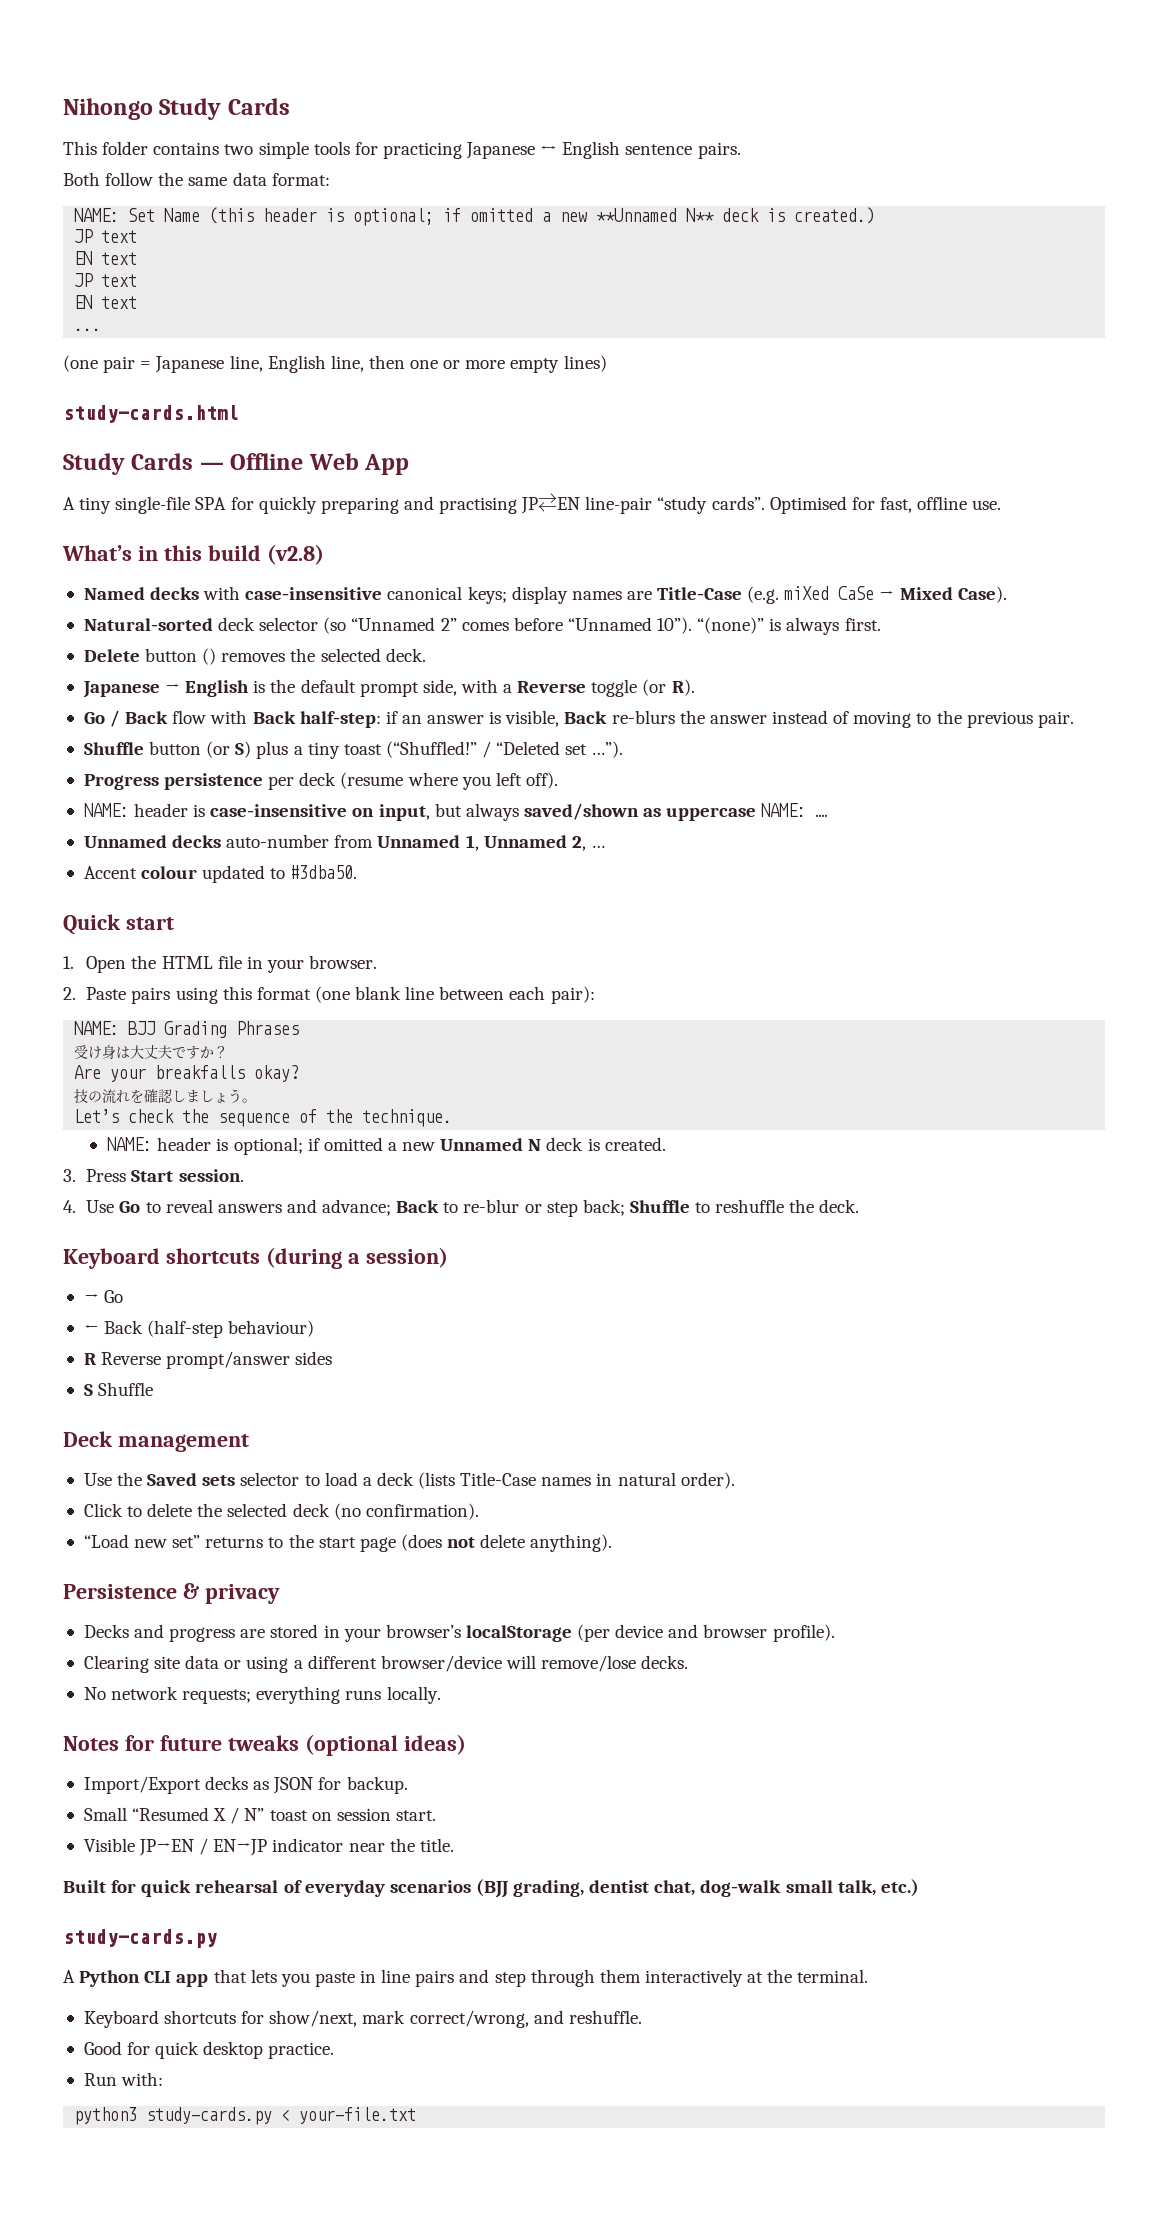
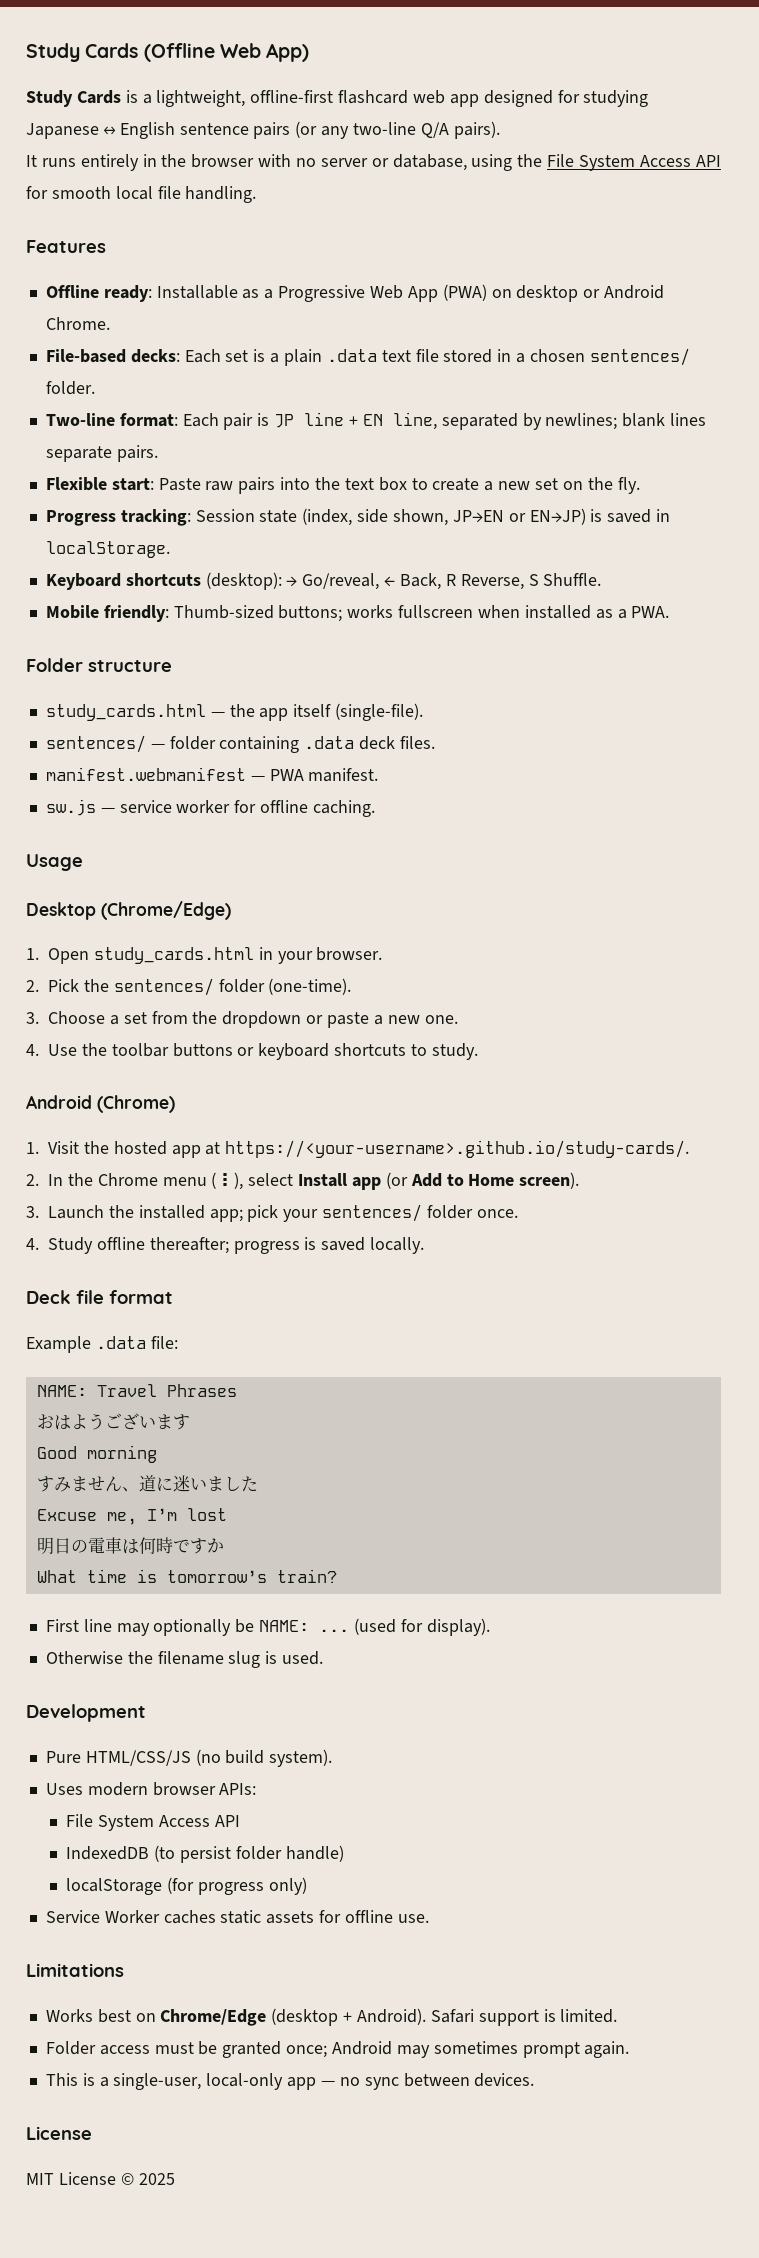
- Nihongo Study Cards
- This folder contains two simple tools for practicing Japanese ↔ English sentence pairs.
- Both follow the same data format:
- NAME: Set Name (this header is optional; if omitted a new **Unnamed N** deck is created.)
- JP text
- EN text
- JP text
- EN text
- ...
- (one pair = Japanese line, English line, then one or more empty lines)
- study-cards.html
- Study Cards — Offline Web App
- A tiny single-file SPA for quickly preparing and practising JP⇄EN line-pair “study cards”. Optimised for fast, offline use.
- What’s in this build (v2.8)
- Named decks with case‑insensitive canonical keys; display names are Title‑Case (e.g. miXed CaSe → Mixed Case).
- Natural‑sorted deck selector (so “Unnamed 2” comes before “Unnamed 10”). “(none)” is always first.
- Delete button () removes the selected deck.
- Japanese → English is the default prompt side, with a Reverse toggle (or R).
- Go / Back flow with Back half‑step: if an answer is visible, Back re‑blurs the answer instead of moving to the previous pair.
- Shuffle button (or S) plus a tiny toast (“Shuffled!” / “Deleted set …”).
- Progress persistence per deck (resume where you left off).
- NAME: header is case‑insensitive on input, but always saved/shown as uppercase NAME: ….
- Unnamed decks auto‑number from Unnamed 1, Unnamed 2, …
- Accent colour updated to #3dba50.
- Quick start
+ Study Cards (Offline Web App)
+ Study Cards is a lightweight, offline-first flashcard web app designed for studying Japanese ↔ English sentence pairs (or any two-line Q/A pairs).
+ It runs entirely in the browser with no server or database, using the File System Access API for smooth local file handling.
+ Features
+ Offline ready: Installable as a Progressive Web App (PWA) on desktop or Android Chrome.
+ File-based decks: Each set is a plain .data text file stored in a chosen sentences/ folder.
+ Two-line format: Each pair is JP line + EN line, separated by newlines; blank lines separate pairs.
+ Flexible start: Paste raw pairs into the text box to create a new set on the fly.
+ Progress tracking: Session state (index, side shown, JP→EN or EN→JP) is saved in localStorage.
+ Keyboard shortcuts (desktop): → Go/reveal, ← Back, R Reverse, S Shuffle.
+ Mobile friendly: Thumb-sized buttons; works fullscreen when installed as a PWA.
+ Folder structure
+ study_cards.html — the app itself (single-file).
+ sentences/ — folder containing .data deck files.
+ manifest.webmanifest — PWA manifest.
+ sw.js — service worker for offline caching.
+ Usage
+ Desktop (Chrome/Edge)
- 1. Open the HTML file in your browser.
+ 1. Open study_cards.html in your browser.
- 2. Paste pairs using this format (one blank line between each pair):
- NAME: BJJ Grading Phrases
+ 2. Pick the sentences/ folder (one-time).
+ 3. Choose a set from the dropdown or paste a new one.
+ 4. Use the toolbar buttons or keyboard shortcuts to study.
+ Android (Chrome)
+ 1. Visit the hosted app at https://<your-username>.github.io/study-cards/.
+ 2. In the Chrome menu (⋮), select Install app (or Add to Home screen).
+ 3. Launch the installed app; pick your sentences/ folder once.
+ 4. Study offline thereafter; progress is saved locally.
+ Deck file format
+ Example .data file:
+ NAME: Travel Phrases
- 受け身は大丈夫ですか？
- Are your breakfalls okay?
- 技の流れを確認しましょう。
- Let’s check the sequence of the technique.
- NAME: header is optional; if omitted a new Unnamed N deck is created.
- 3. Press Start session.
- 4. Use Go to reveal answers and advance; Back to re‑blur or step back; Shuffle to reshuffle the deck.
- Keyboard shortcuts (during a session)
- → Go
- ← Back (half‑step behaviour)
- R Reverse prompt/answer sides
- S Shuffle
- Deck management
- Use the Saved sets selector to load a deck (lists Title‑Case names in natural order).
- Click to delete the selected deck (no confirmation).
- “Load new set” returns to the start page (does not delete anything).
- Persistence & privacy
- Decks and progress are stored in your browser’s localStorage (per device and browser profile).
- Clearing site data or using a different browser/device will remove/lose decks.
- No network requests; everything runs locally.
- Notes for future tweaks (optional ideas)
- Import/Export decks as JSON for backup.
- Small “Resumed X / N” toast on session start.
- Visible JP→EN / EN→JP indicator near the title.
- Built for quick rehearsal of everyday scenarios (BJJ grading, dentist chat, dog‑walk small talk, etc.)
- study-cards.py
- A Python CLI app that lets you paste in line pairs and step through them interactively at the terminal.
- Keyboard shortcuts for show/next, mark correct/wrong, and reshuffle.
- Good for quick desktop practice.
- Run with:
- python3 study-cards.py < your-file.txt
+ おはようございます
+ Good morning
+ すみません、道に迷いました
+ Excuse me, I’m lost
+ 明日の電車は何時ですか
+ What time is tomorrow’s train?
+ First line may optionally be NAME: ... (used for display).
+ Otherwise the filename slug is used.
+ Development
+ Pure HTML/CSS/JS (no build system).
+ Uses modern browser APIs:
+ File System Access API
+ IndexedDB (to persist folder handle)
+ localStorage (for progress only)
+ Service Worker caches static assets for offline use.
+ Limitations
+ Works best on Chrome/Edge (desktop + Android). Safari support is limited.
+ Folder access must be granted once; Android may sometimes prompt again.
+ This is a single-user, local-only app — no sync between devices.
+ License
+ MIT License © 2025

